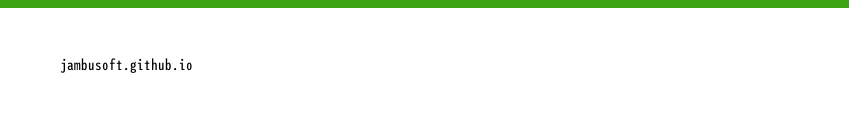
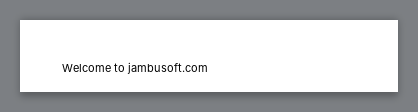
- jambusoft.github.io
+ Welcome to jambusoft.com

